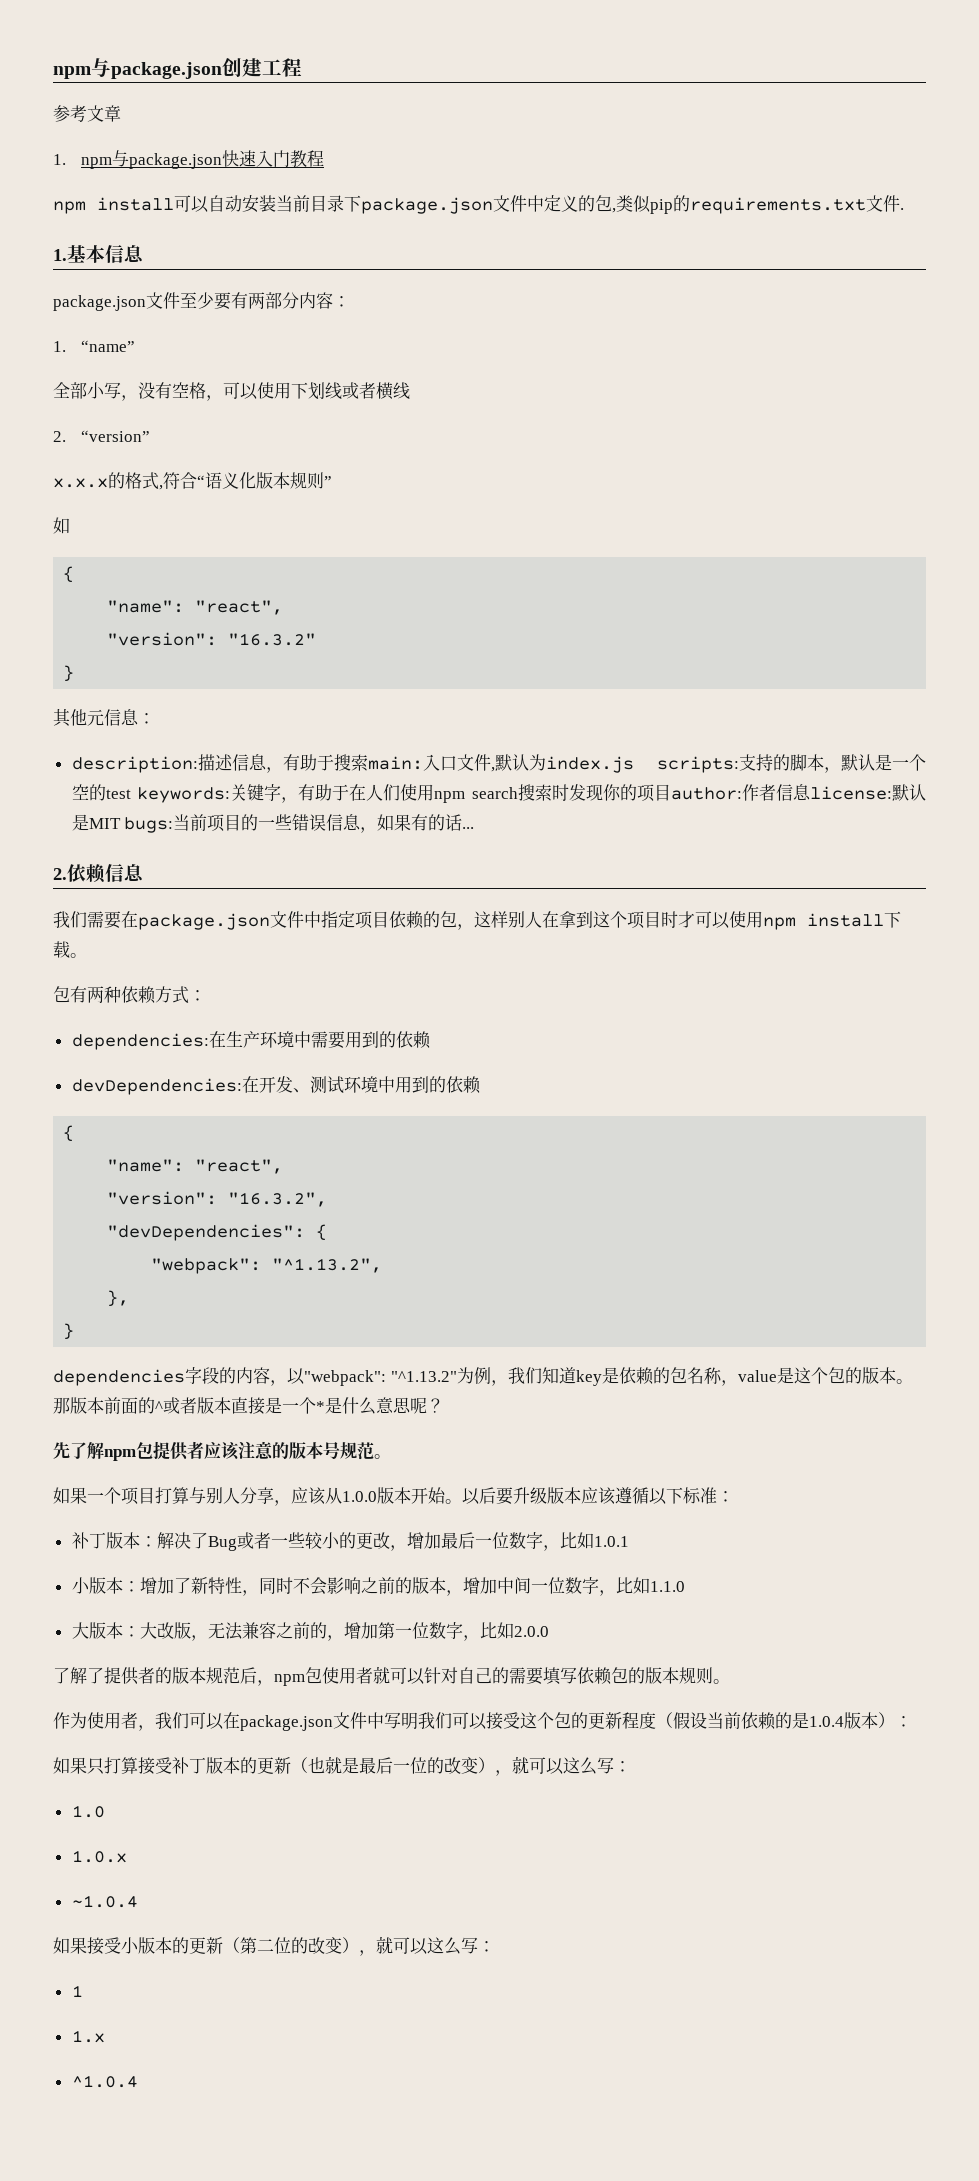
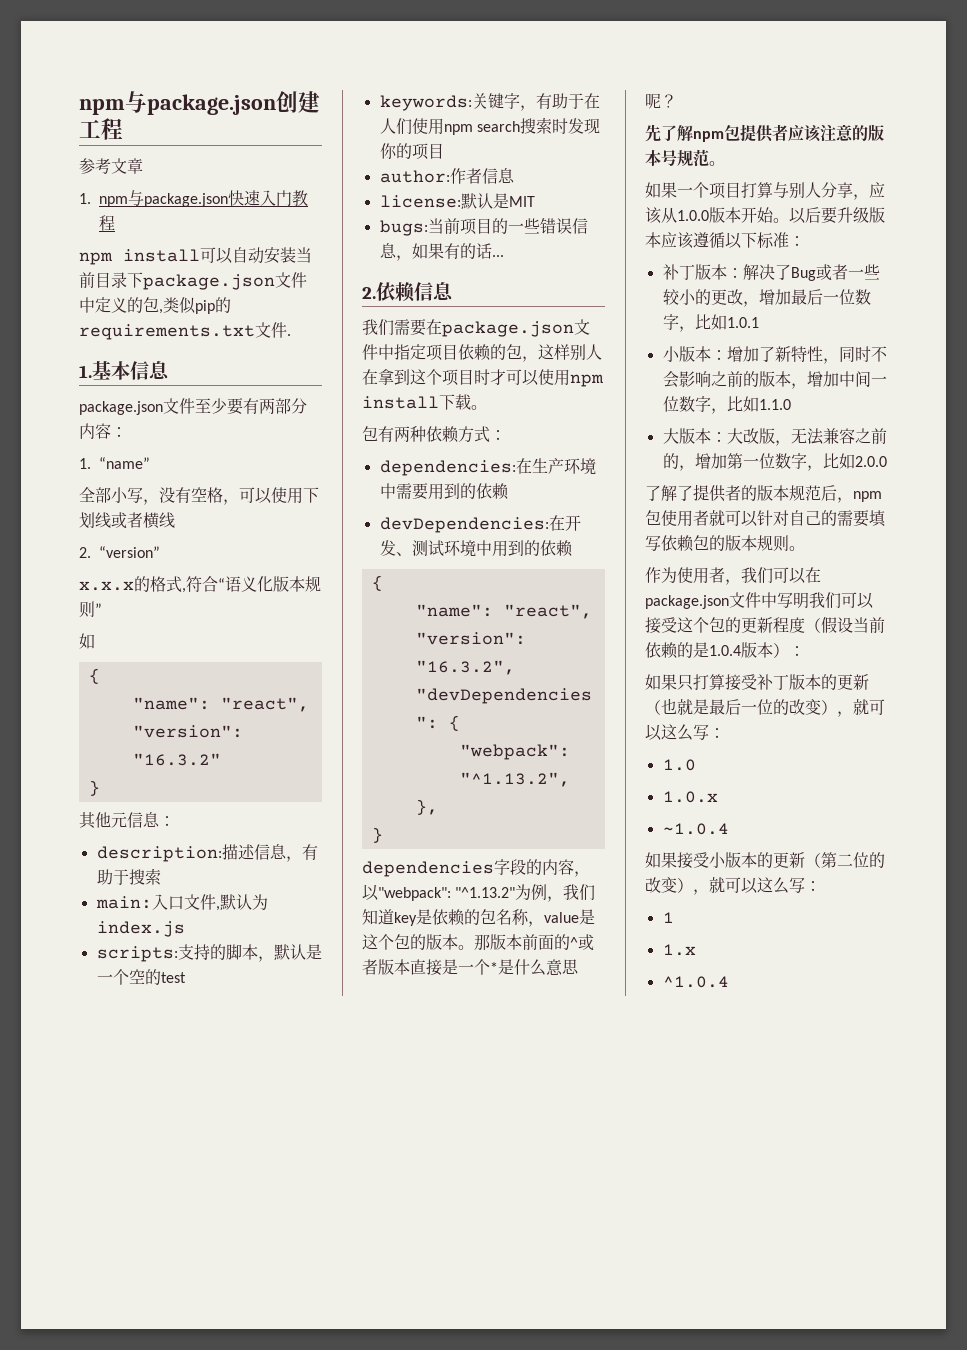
- description:描述信息，有助于搜索main:入口文件,默认为index.js scripts:支持的脚本，默认是一个空的test keywords:关键字，有助于在人们使用npm search搜索时发现你的项目author:作者信息license:默认是MIT bugs:当前项目的一些错误信息，如果有的话...
+ description:描述信息，有助于搜索
+ main:入口文件,默认为index.js
+ scripts:支持的脚本，默认是一个空的test
+ keywords:关键字，有助于在人们使用npm search搜索时发现你的项目
+ author:作者信息
+ license:默认是MIT
+ bugs:当前项目的一些错误信息，如果有的话...

